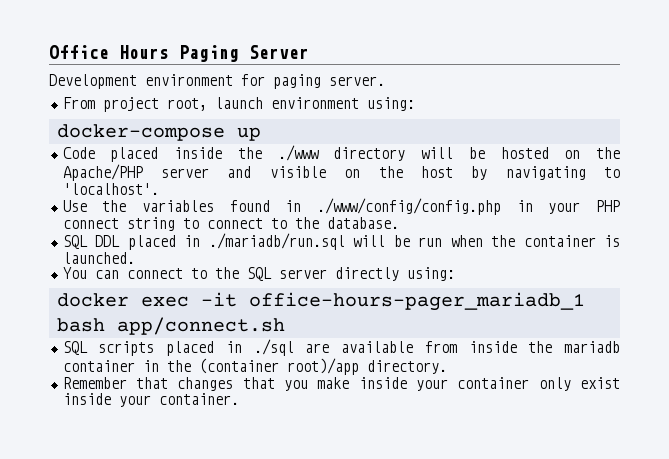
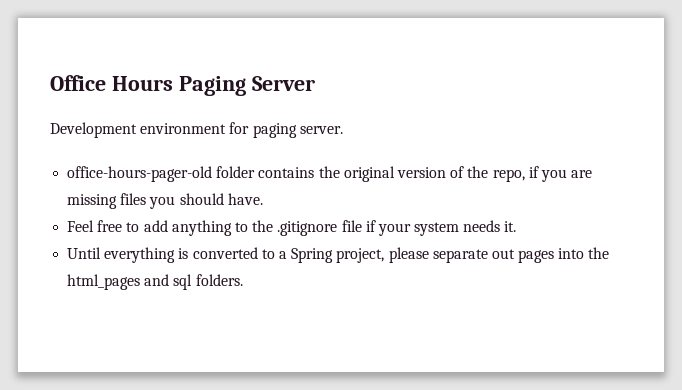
- From project root, launch environment using:
- docker-compose up
- Code placed inside the ./www directory will be hosted on the Apache/PHP server and visible on the host by navigating to 'localhost'.
- Use the variables found in ./www/config/config.php in your PHP connect string to connect to the database.
- SQL DDL placed in ./mariadb/run.sql will be run when the container is launched.
- You can connect to the SQL server directly using:
- docker exec -it office-hours-pager_mariadb_1 bash app/connect.sh
- SQL scripts placed in ./sql are available from inside the mariadb container in the (container root)/app directory.
- Remember that changes that you make inside your container only exist inside your container.
+ office-hours-pager-old folder contains the original version of the repo, if you are missing files you should have.
+ Feel free to add anything to the .gitignore file if your system needs it.
+ Until everything is converted to a Spring project, please separate out pages into the html_pages and sql folders.

